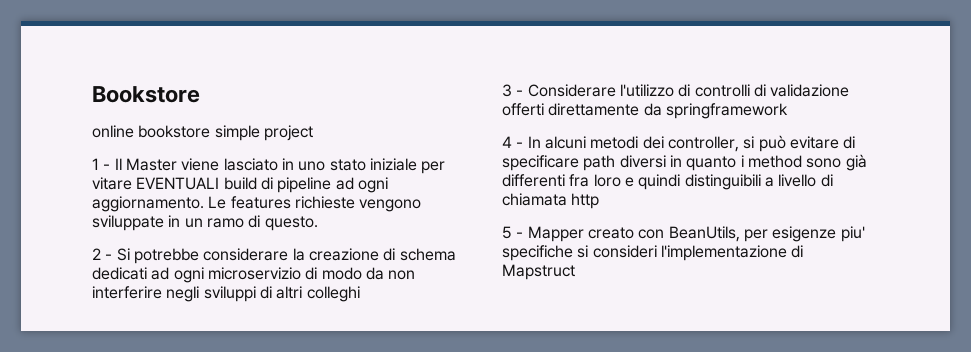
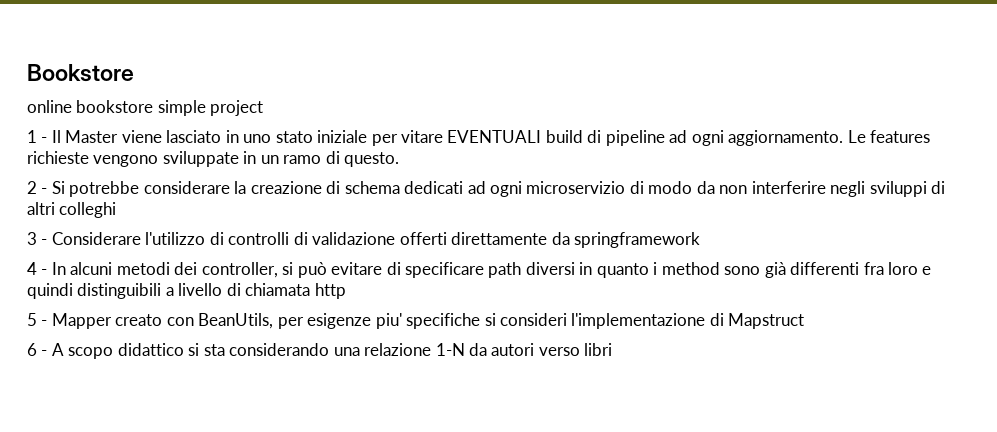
+ 6 - A scopo didattico si sta considerando una relazione 1-N da autori verso libri

